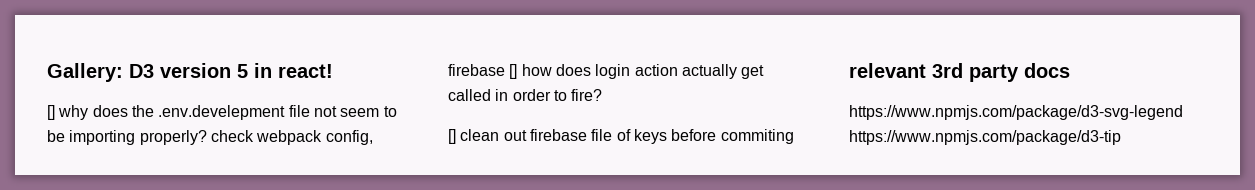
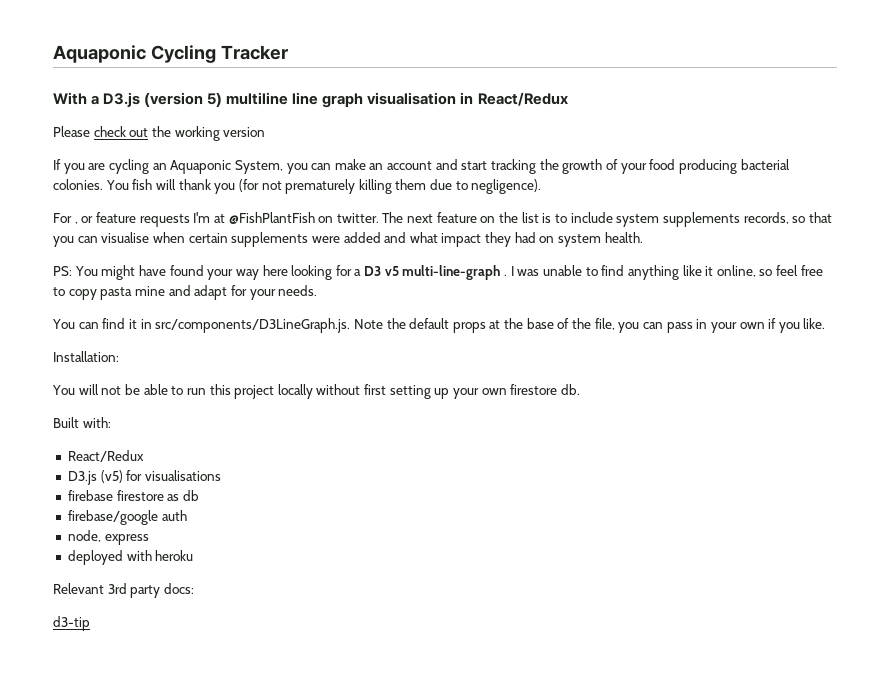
- Gallery: D3 version 5 in react!
- [] why does the .env.develepment file not seem to be importing properly? check webpack config, firebase [] how does login action actually get called in order to fire?
- [] clean out firebase file of keys before commiting
- relevant 3rd party docs
- https://www.npmjs.com/package/d3-svg-legend https://www.npmjs.com/package/d3-tip
+ Aquaponic Cycling Tracker
+ With a D3.js (version 5) multiline line graph visualisation in React/Redux
+ Please check out the working version
+ If you are cycling an Aquaponic System, you can make an account and start tracking the growth of your food producing bacterial colonies. You fish will thank you (for not prematurely killing them due to negligence).
+ For , or feature requests I'm at @FishPlantFish on twitter. The next feature on the list is to include system supplements records, so that you can visualise when certain supplements were added and what impact they had on system health.
+ PS: You might have found your way here looking for a D3 v5 multi-line-graph . I was unable to find anything like it online, so feel free to copy pasta mine and adapt for your needs.
+ You can find it in src/components/D3LineGraph.js. Note the default props at the base of the file, you can pass in your own if you like.
+ Installation:
+ You will not be able to run this project locally without first setting up your own firestore db.
+ Built with:
+ React/Redux
+ D3.js (v5) for visualisations
+ firebase firestore as db
+ firebase/google auth
+ node, express
+ deployed with heroku
+ Relevant 3rd party docs:
+ d3-tip

